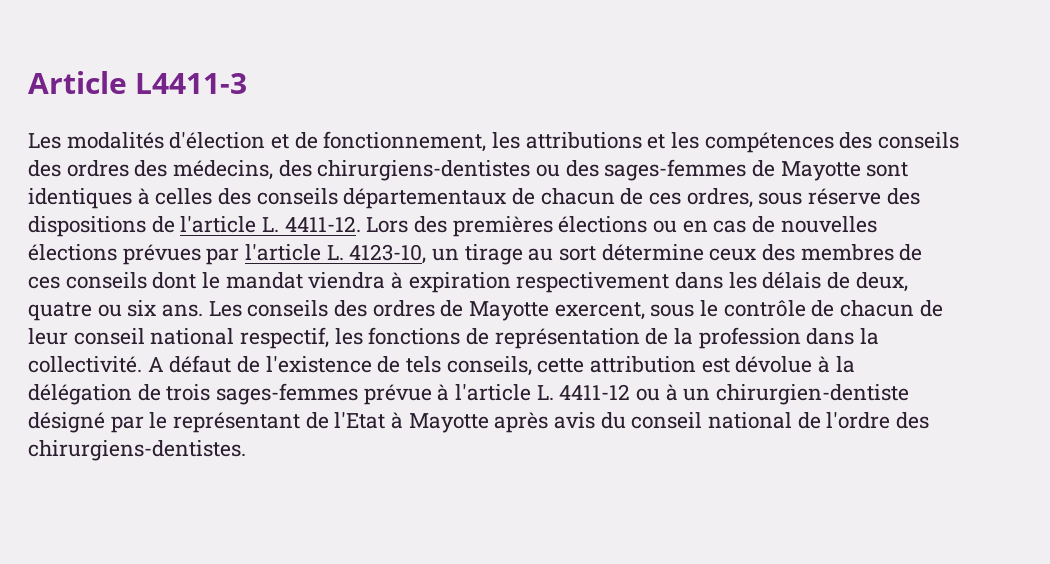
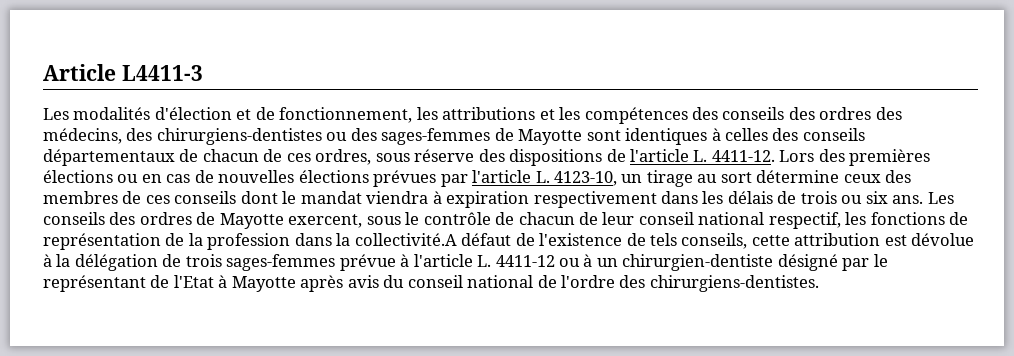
- Lors des premières élections ou en cas de nouvelles élections prévues par l'article L. 4123-10, un tirage au sort détermine ceux des membres de ces conseils dont le mandat viendra à expiration respectivement dans les délais de deux, quatre ou six ans.
+ Lors des premières élections ou en cas de nouvelles élections prévues par l'article L. 4123-10, un tirage au sort détermine ceux des membres de ces conseils dont le mandat viendra à expiration respectivement dans les délais de trois ou six ans.
- Les conseils des ordres de Mayotte exercent, sous le contrôle de chacun de leur conseil national respectif, les fonctions de représentation de la profession dans la collectivité. A défaut de l'existence de tels conseils, cette attribution est dévolue à la délégation de trois sages-femmes prévue à l'article L. 4411-12 ou à un chirurgien-dentiste désigné par le représentant de l'Etat à Mayotte après avis du conseil national de l'ordre des chirurgiens-dentistes.
+ Les conseils des ordres de Mayotte exercent, sous le contrôle de chacun de leur conseil national respectif, les fonctions de représentation de la profession dans la collectivité.A défaut de l'existence de tels conseils, cette attribution est dévolue à la délégation de trois sages-femmes prévue à l'article L. 4411-12 ou à un chirurgien-dentiste désigné par le représentant de l'Etat à Mayotte après avis du conseil national de l'ordre des chirurgiens-dentistes.

